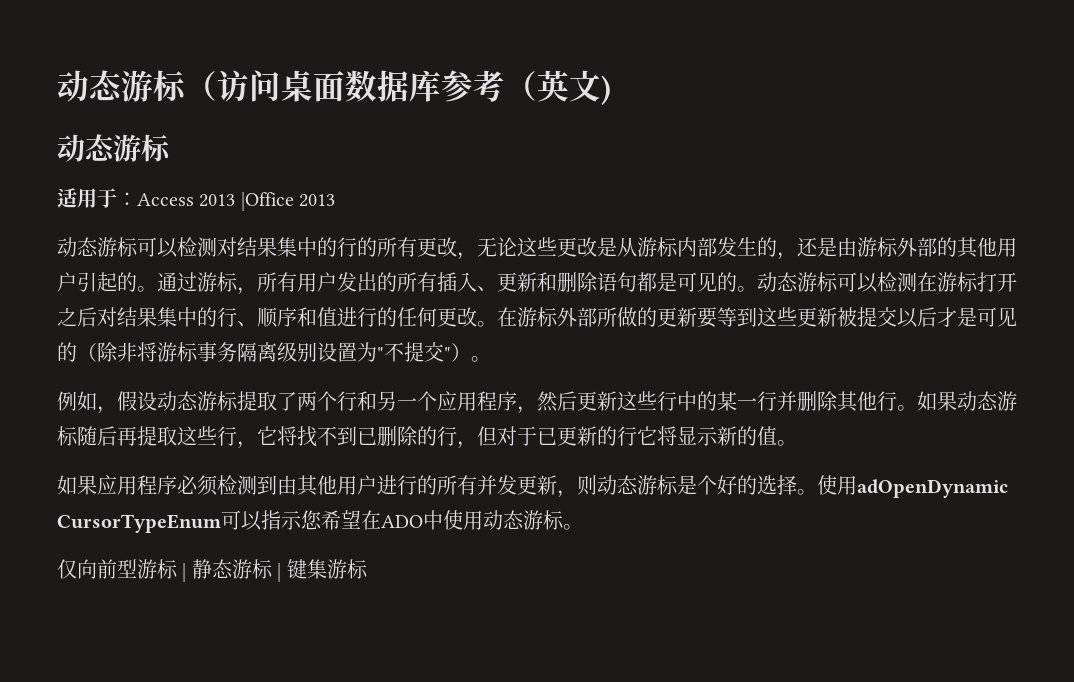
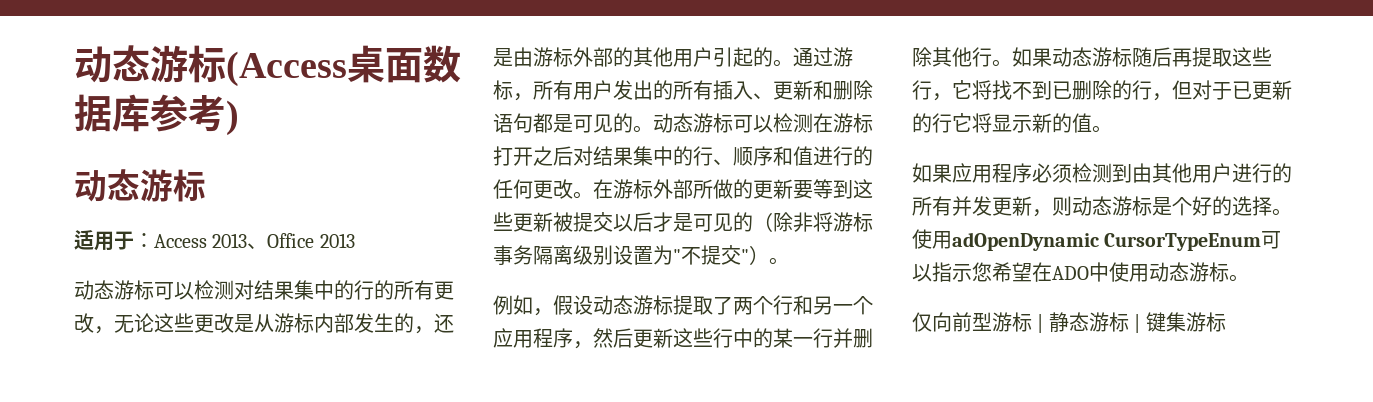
- 动态游标（访问桌面数据库参考（英文)
+ 动态游标(Access桌面数据库参考)
- 适用于：Access 2013 |Office 2013
+ 适用于：Access 2013、Office 2013

